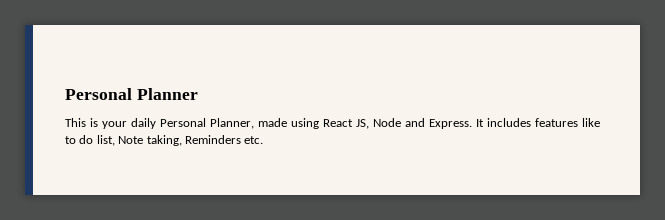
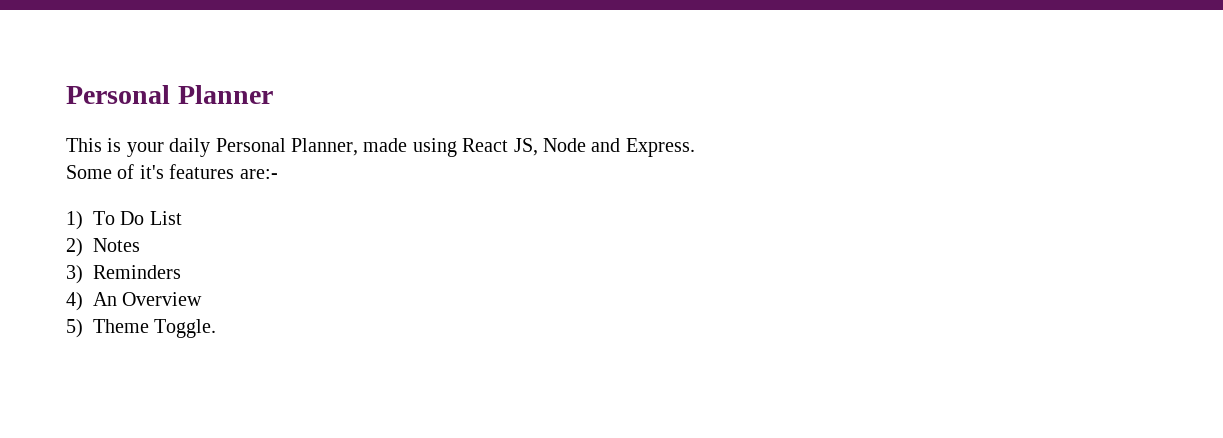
- This is your daily Personal Planner, made using React JS, Node and Express. It includes features like to do list, Note taking, Reminders etc.
+ This is your daily Personal Planner, made using React JS, Node and Express.
+ Some of it's features are:-
+ 1) To Do List
+ 2) Notes
+ 3) Reminders
+ 4) An Overview
+ 5) Theme Toggle.

